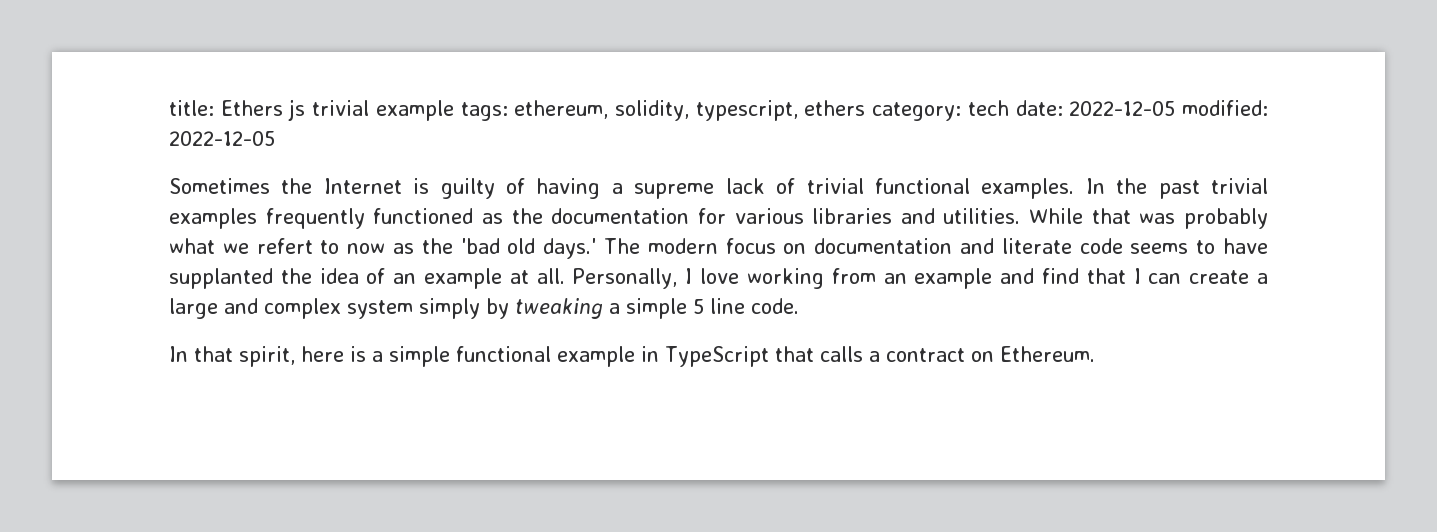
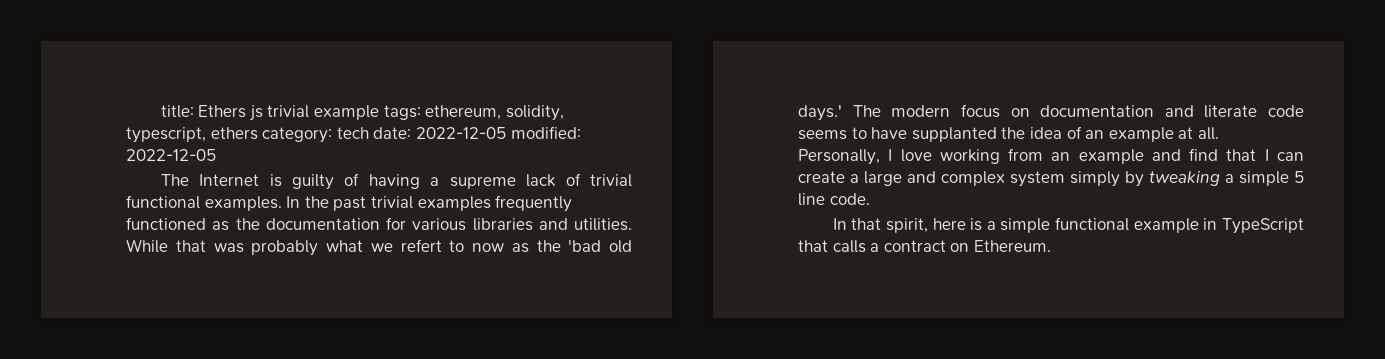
- Sometimes the Internet is guilty of having a supreme lack of trivial functional examples.
+ The Internet is guilty of having a supreme lack of trivial functional examples.

